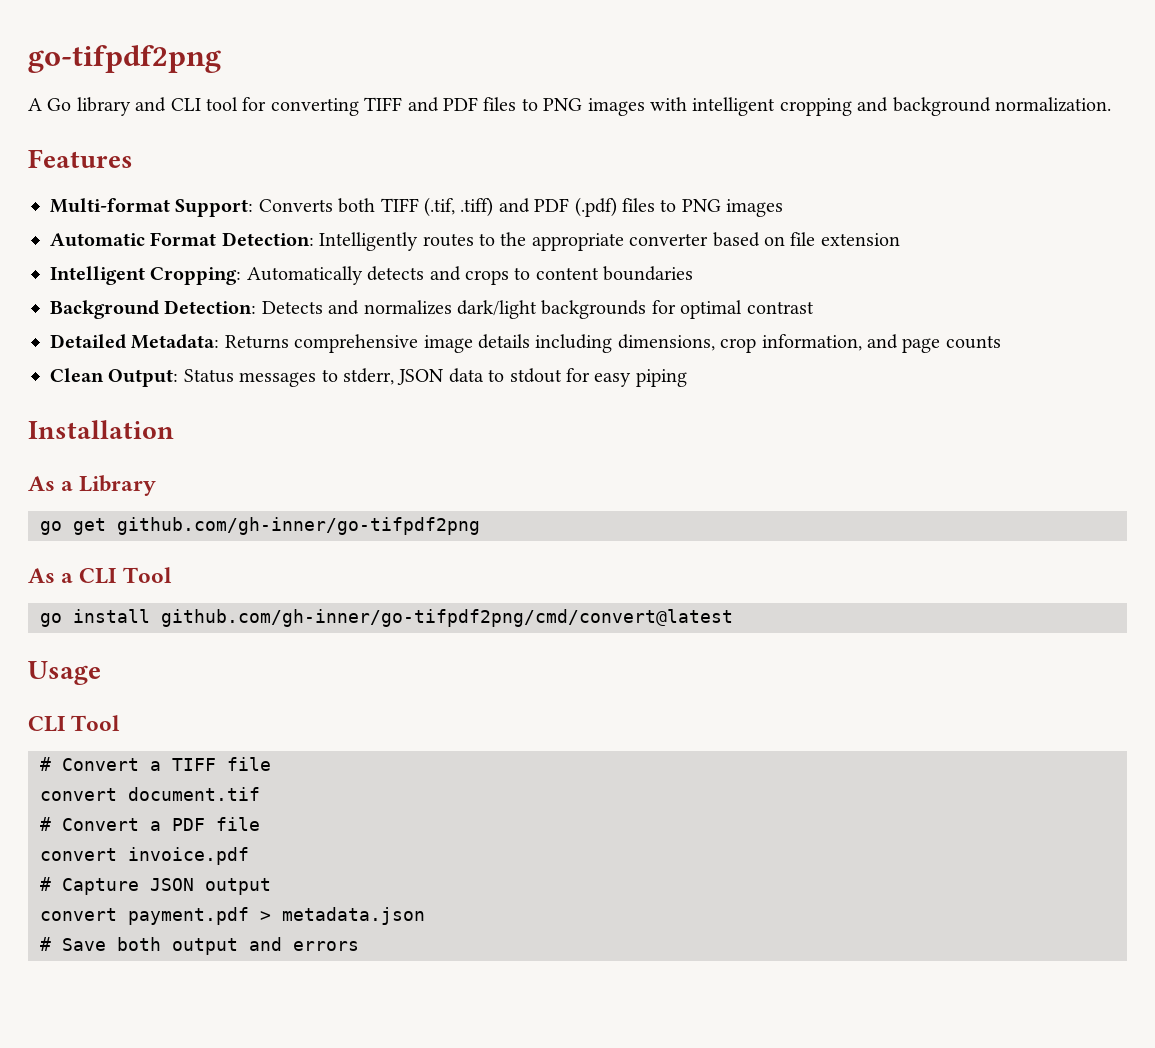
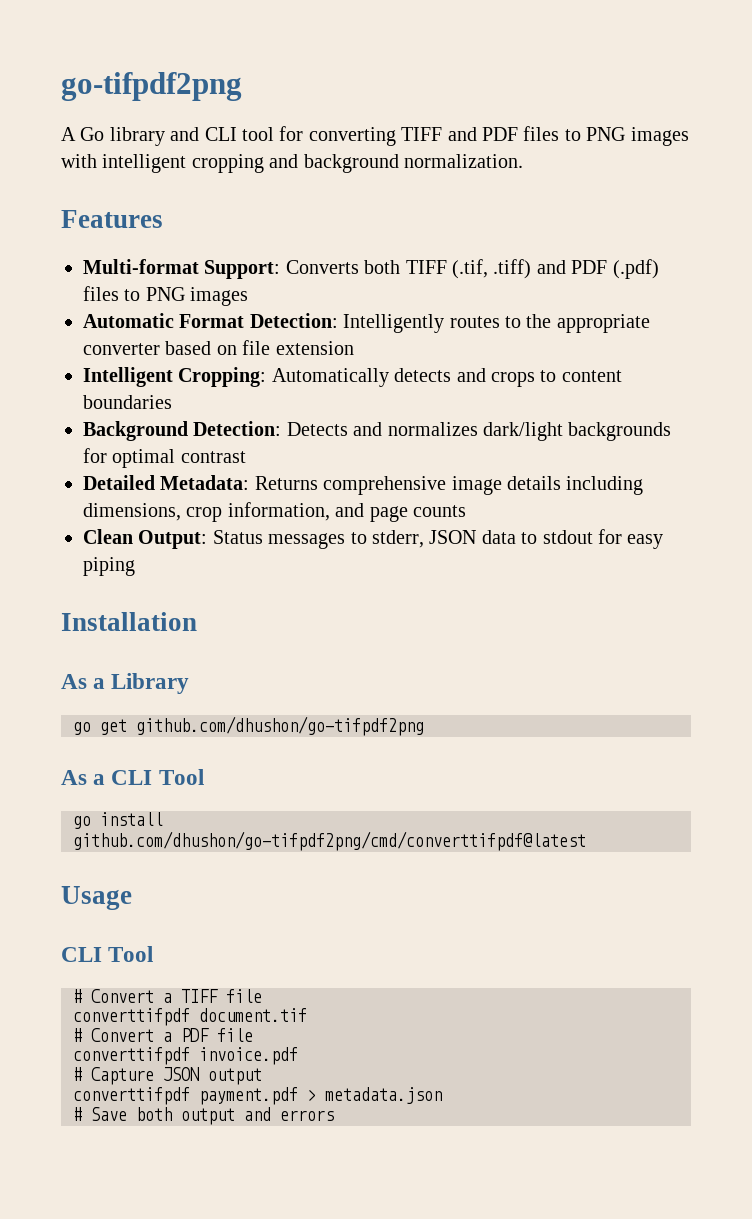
- go get github.com/gh-inner/go-tifpdf2png
+ go get github.com/dhushon/go-tifpdf2png
- go install github.com/gh-inner/go-tifpdf2png/cmd/convert@latest
+ go install github.com/dhushon/go-tifpdf2png/cmd/converttifpdf@latest
- convert document.tif
+ converttifpdf document.tif
- convert invoice.pdf
+ converttifpdf invoice.pdf
- convert payment.pdf > metadata.json
+ converttifpdf payment.pdf > metadata.json

